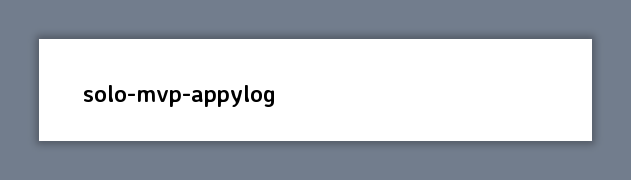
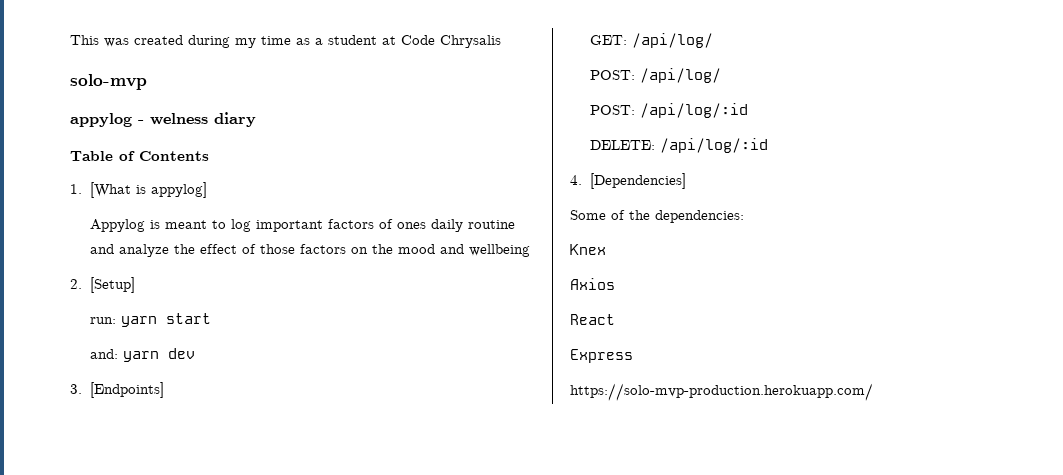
- solo-mvp-appylog
+ This was created during my time as a student at Code Chrysalis
+ solo-mvp
+ appylog - welness diary
+ Table of Contents
+ 1. [What is appylog]
+ Appylog is meant to log important factors of ones daily routine and analyze the effect of those factors on the mood and wellbeing
+ 2. [Setup]
+ run: yarn start
+ and: yarn dev
+ 3. [Endpoints]
+ GET: /api/log/
+ POST: /api/log/
+ POST: /api/log/:id
+ DELETE: /api/log/:id
+ 4. [Dependencies]
+ Some of the dependencies:
+ Knex
+ Axios
+ React
+ Express
+ https://solo-mvp-production.herokuapp.com/

